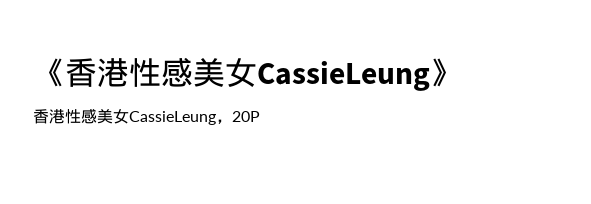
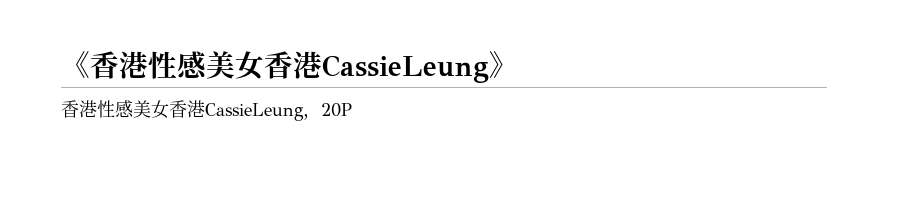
- 《香港性感美女CassieLeung》
+ 《香港性感美女香港CassieLeung》
- 香港性感美女CassieLeung，20P
+ 香港性感美女香港CassieLeung，20P

